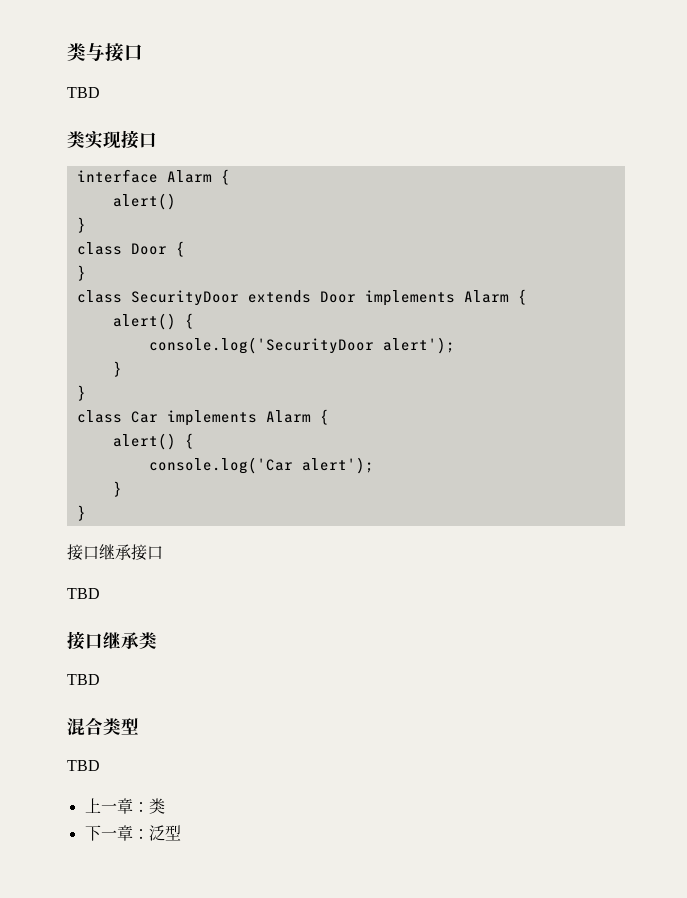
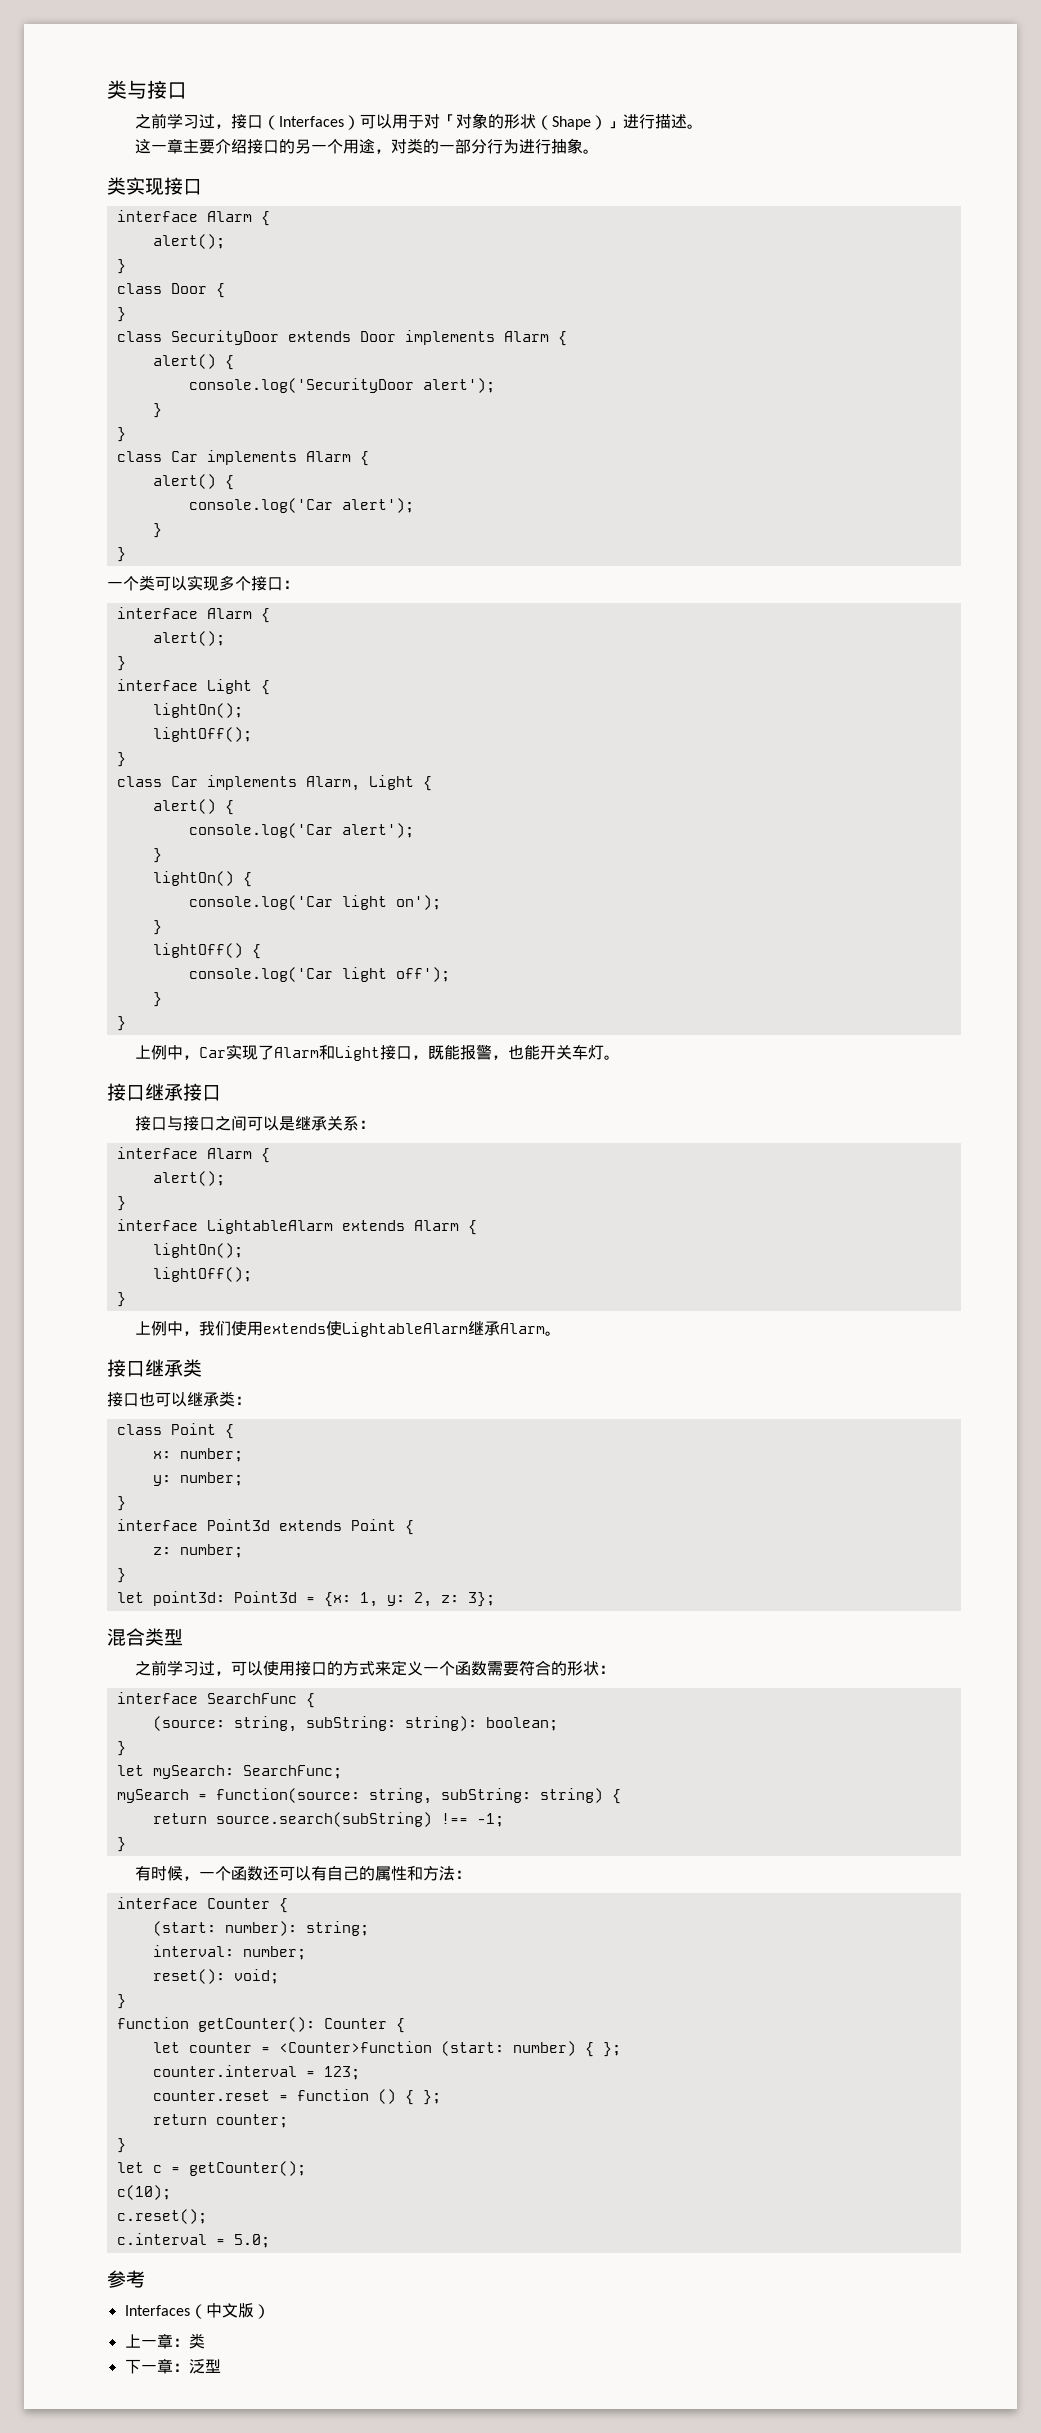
  类与接口
- TBD
+ 之前学习过，接口（Interfaces）可以用于对「对象的形状（Shape）」进行描述。
+ 这一章主要介绍接口的另一个用途，对类的一部分行为进行抽象。
  类实现接口
  interface Alarm {
- alert()
+ alert();
+ 一个类可以实现多个接口：
+ interface Alarm {
+ alert();
+ }
+ interface Light {
+ lightOn();
+ lightOff();
+ }
+ class Car implements Alarm, Light {
+ alert() {
+ console.log('Car alert');
+ }
+ lightOn() {
+ console.log('Car light on');
+ }
+ lightOff() {
+ console.log('Car light off');
+ }
+ }
+ 上例中，Car实现了Alarm和Light接口，既能报警，也能开关车灯。
  接口继承接口
- TBD
+ 接口与接口之间可以是继承关系：
+ interface Alarm {
+ alert();
+ }
+ interface LightableAlarm extends Alarm {
+ lightOn();
+ lightOff();
+ }
+ 上例中，我们使用extends使LightableAlarm继承Alarm。
  接口继承类
- TBD
+ 接口也可以继承类：
+ class Point {
+ x: number;
+ y: number;
+ }
+ interface Point3d extends Point {
+ z: number;
+ }
+ let point3d: Point3d = {x: 1, y: 2, z: 3};
  混合类型
- TBD
+ 之前学习过，可以使用接口的方式来定义一个函数需要符合的形状：
+ interface SearchFunc {
+ (source: string, subString: string): boolean;
+ }
+ let mySearch: SearchFunc;
+ mySearch = function(source: string, subString: string) {
+ return source.search(subString) !== -1;
+ }
+ 有时候，一个函数还可以有自己的属性和方法：
+ interface Counter {
+ (start: number): string;
+ interval: number;
+ reset(): void;
+ }
+ function getCounter(): Counter {
+ let counter = <Counter>function (start: number) { };
+ counter.interval = 123;
+ counter.reset = function () { };
+ return counter;
+ }
+ let c = getCounter();
+ c(10);
+ c.reset();
+ c.interval = 5.0;
+ 参考
+ Interfaces（中文版）

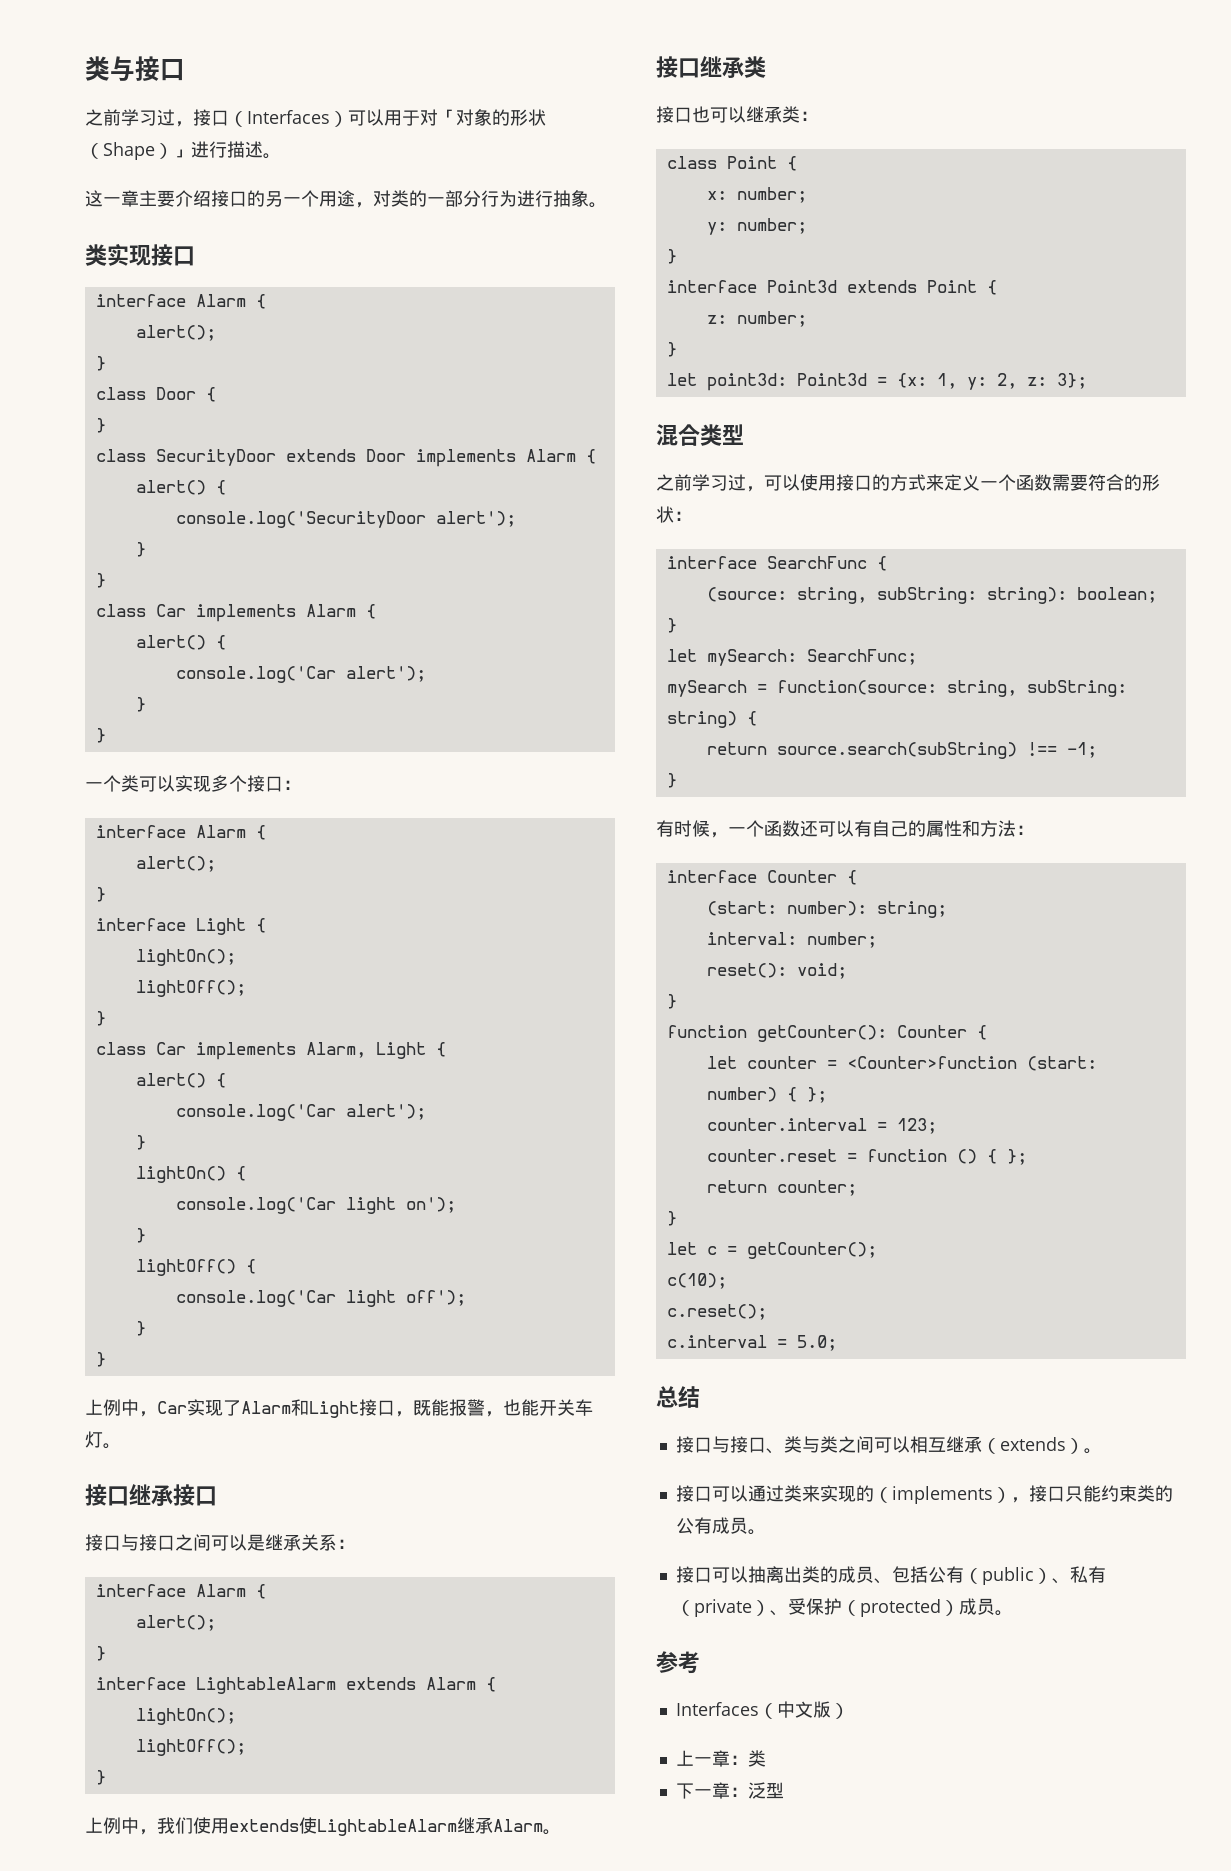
+ 总结
+ 接口与接口、类与类之间可以相互继承（extends）。
+ 接口可以通过类来实现的（implements），接口只能约束类的公有成员。
+ 接口可以抽离出类的成员、包括公有（public）、私有（private）、受保护（protected）成员。

